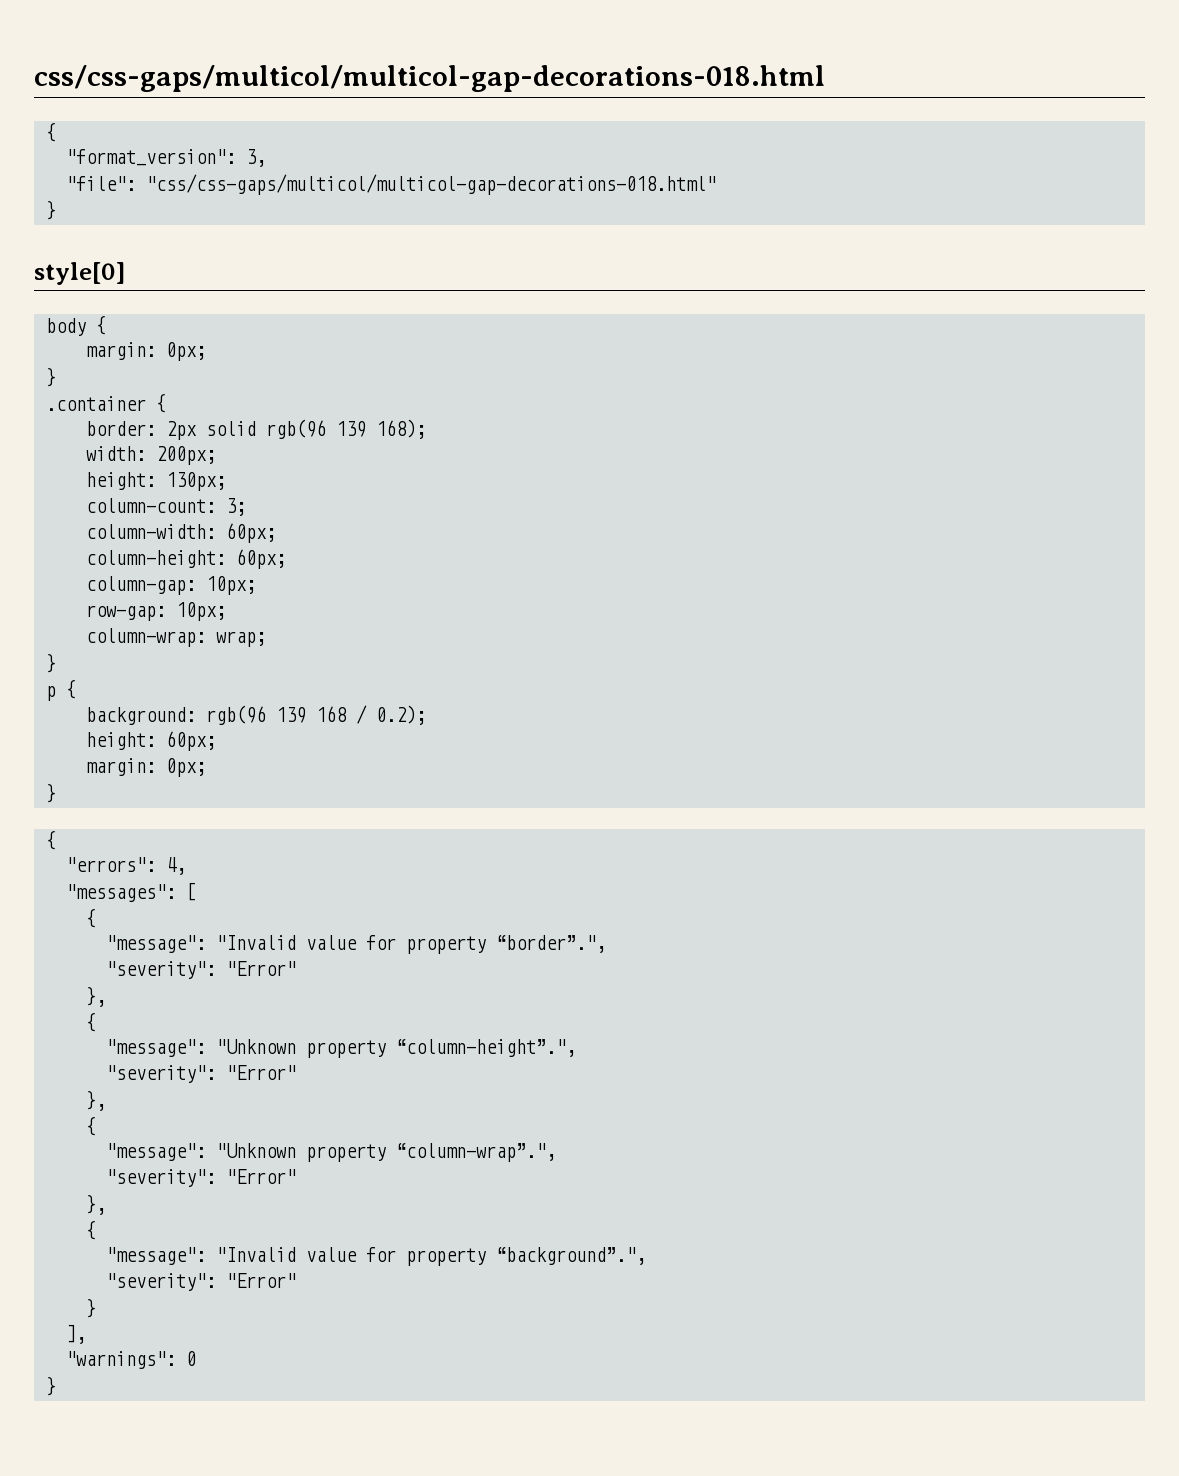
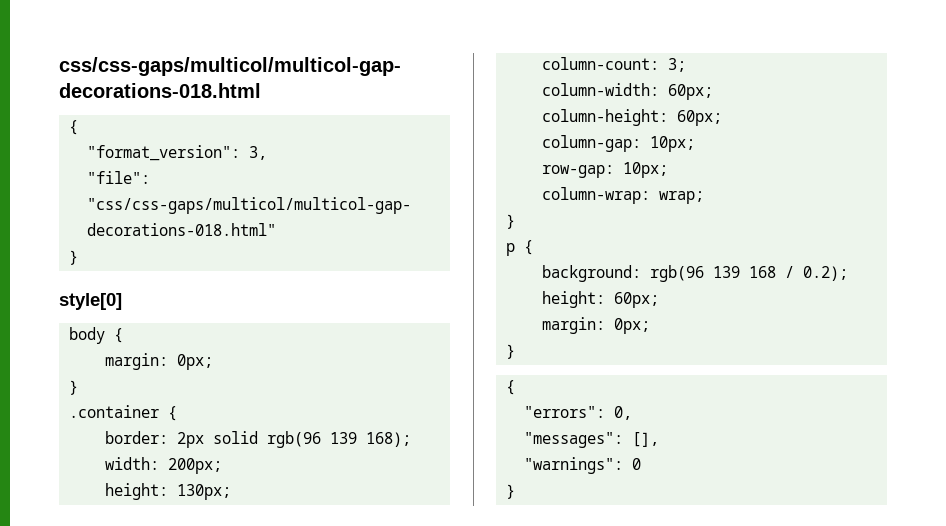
- "errors": 4,
+ "errors": 0,
- "messages": [
- {
- "message": "Invalid value for property “border”.",
- "severity": "Error"
- },
- {
- "message": "Unknown property “column-height”.",
- "severity": "Error"
- },
- {
- "message": "Unknown property “column-wrap”.",
- "severity": "Error"
- },
- {
- "message": "Invalid value for property “background”.",
- "severity": "Error"
- }
- ],
+ "messages": [],

